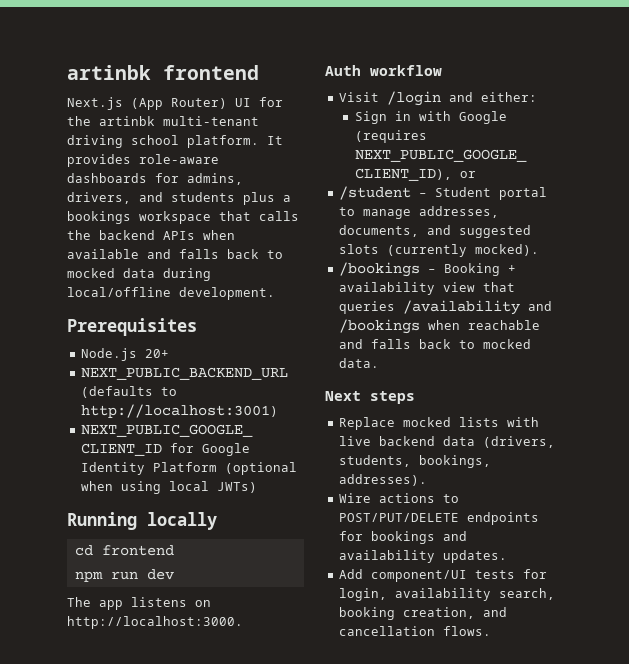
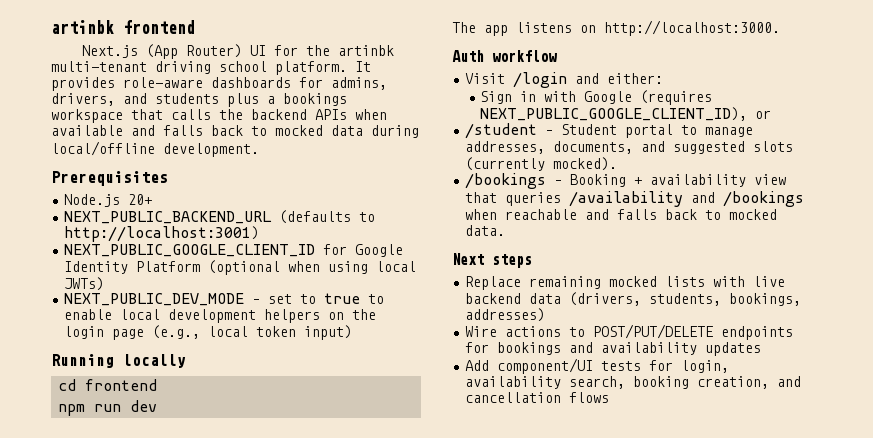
+ NEXT_PUBLIC_DEV_MODE – set to true to enable local development helpers on the login page (e.g., local token input)
- Replace mocked lists with live backend data (drivers, students, bookings, addresses).
+ Replace remaining mocked lists with live backend data (drivers, students, bookings, addresses)
- Wire actions to POST/PUT/DELETE endpoints for bookings and availability updates.
+ Wire actions to POST/PUT/DELETE endpoints for bookings and availability updates
- Add component/UI tests for login, availability search, booking creation, and cancellation flows.
+ Add component/UI tests for login, availability search, booking creation, and cancellation flows

